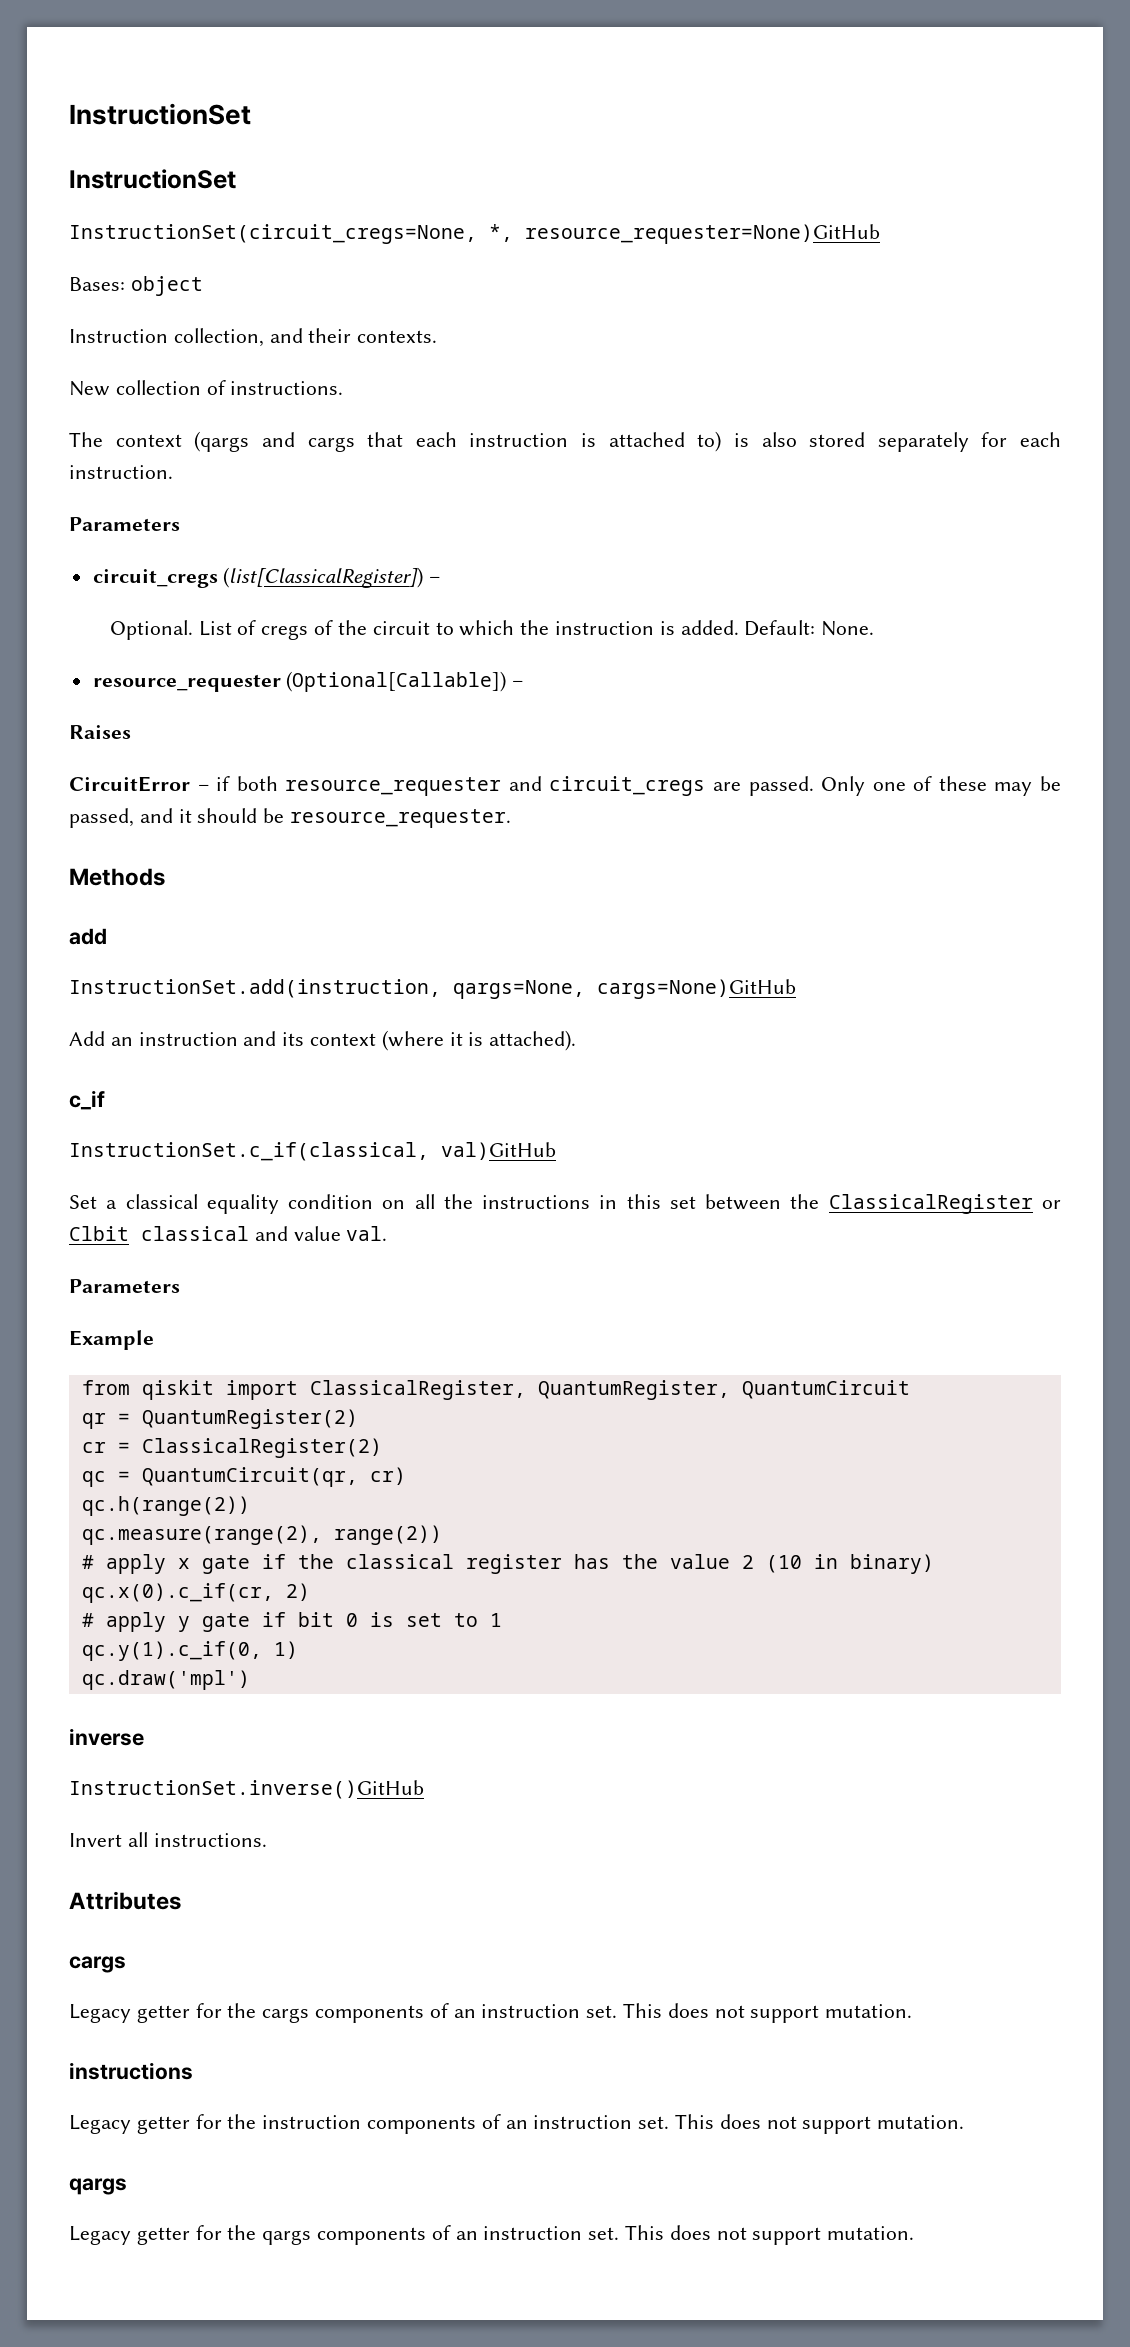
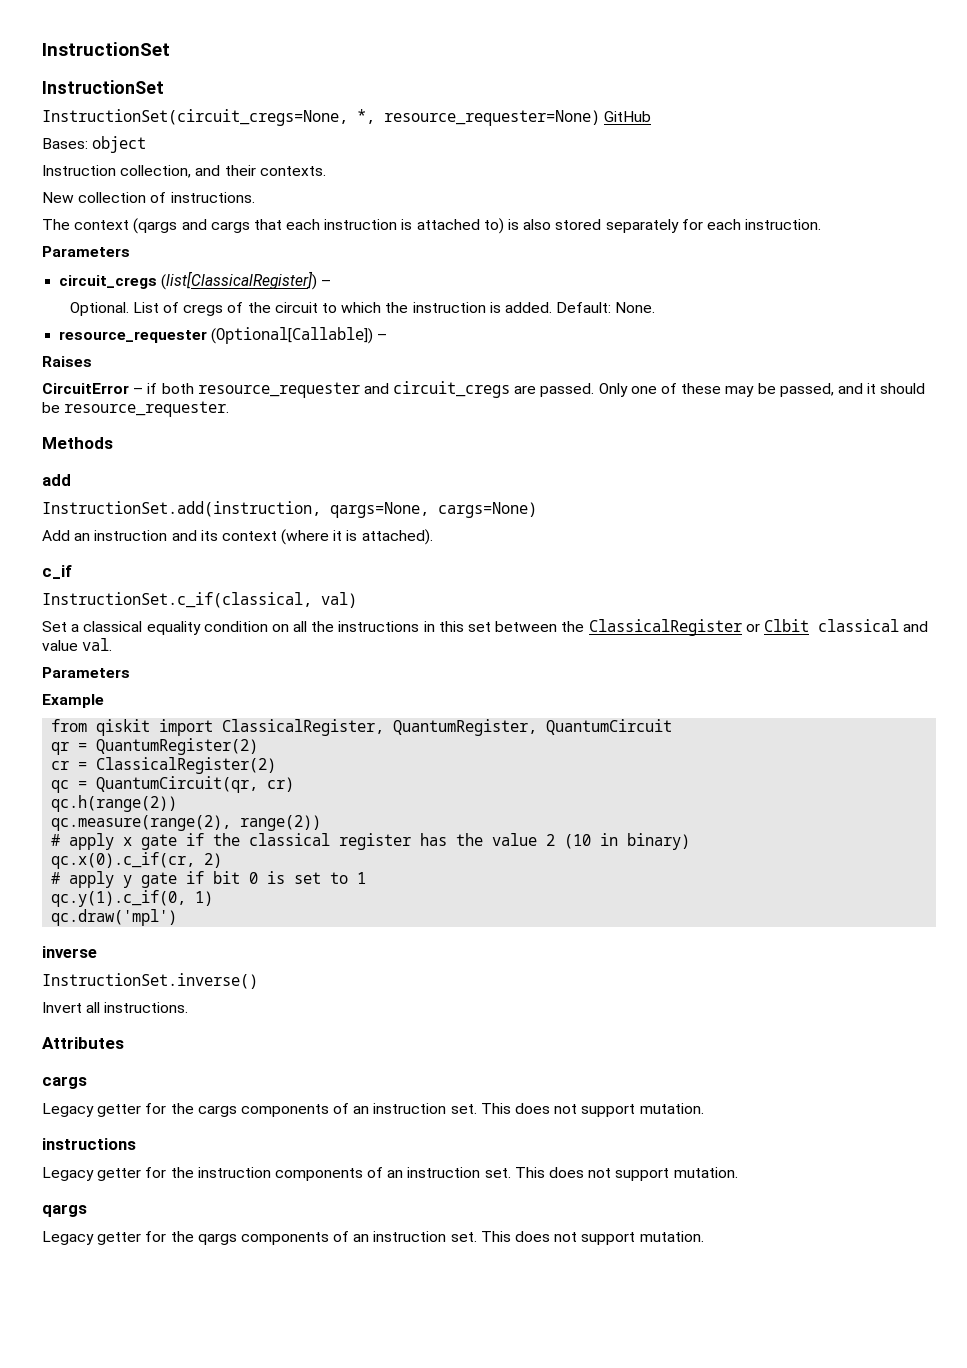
- InstructionSet(circuit_cregs=None, *, resource_requester=None)GitHub
+ InstructionSet(circuit_cregs=None, *, resource_requester=None) GitHub
- InstructionSet.add(instruction, qargs=None, cargs=None)GitHub
+ InstructionSet.add(instruction, qargs=None, cargs=None)
- InstructionSet.c_if(classical, val)GitHub
+ InstructionSet.c_if(classical, val)
- InstructionSet.inverse()GitHub
+ InstructionSet.inverse()

